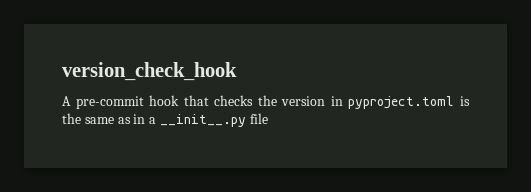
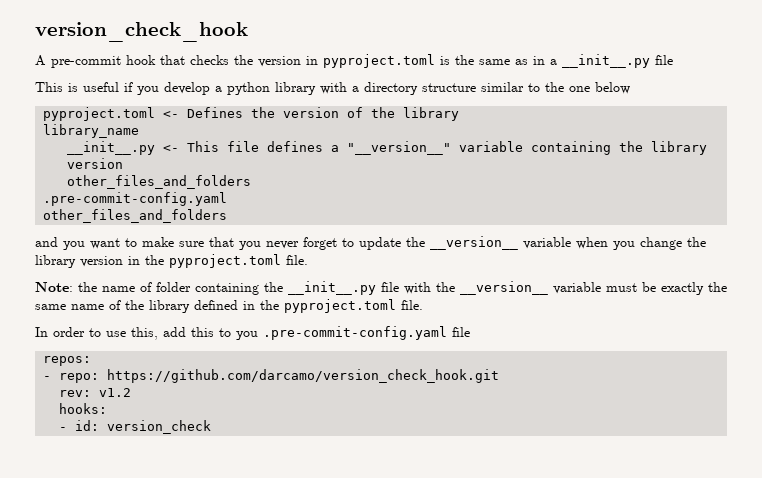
+ This is useful if you develop a python library with a directory structure similar to the one below
+ pyproject.toml <- Defines the version of the library
+ library_name
+ __init__.py <- This file defines a "__version__" variable containing the library version
+ other_files_and_folders
+ .pre-commit-config.yaml
+ other_files_and_folders
+ and you want to make sure that you never forget to update the __version__ variable when you change the library version in the pyproject.toml file.
+ Note: the name of folder containing the __init__.py file with the __version__ variable must be exactly the same name of the library defined in the pyproject.toml file.
+ In order to use this, add this to you .pre-commit-config.yaml file
+ repos:
+ - repo: https://github.com/darcamo/version_check_hook.git
+ rev: v1.2
+ hooks:
+ - id: version_check

